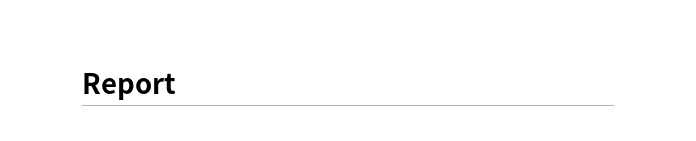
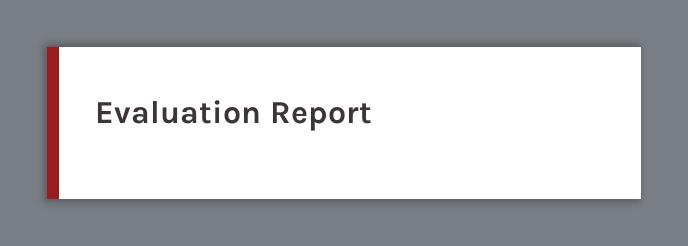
- Report
+ Evaluation Report

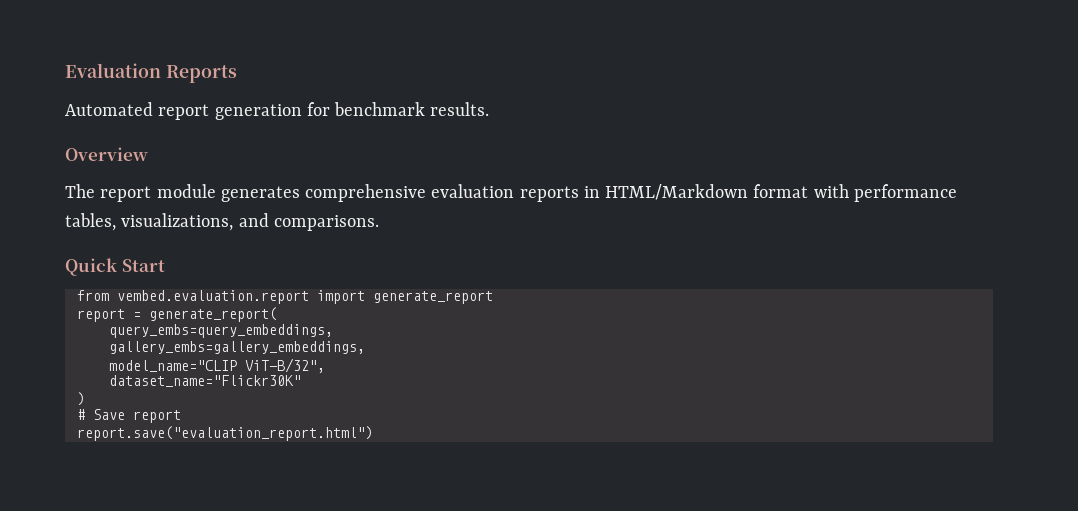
- Evaluation Report
+ Evaluation Reports
+ Automated report generation for benchmark results.
+ Overview
+ The report module generates comprehensive evaluation reports in HTML/Markdown format with performance tables, visualizations, and comparisons.
+ Quick Start
+ from vembed.evaluation.report import generate_report
+ report = generate_report(
+ query_embs=query_embeddings,
+ gallery_embs=gallery_embeddings,
+ model_name="CLIP ViT-B/32",
+ dataset_name="Flickr30K"
+ )
+ # Save report
+ report.save("evaluation_report.html")

